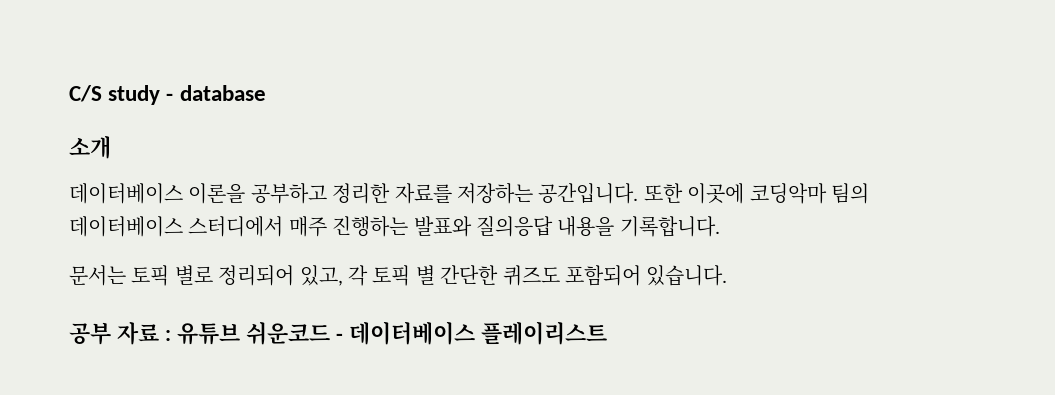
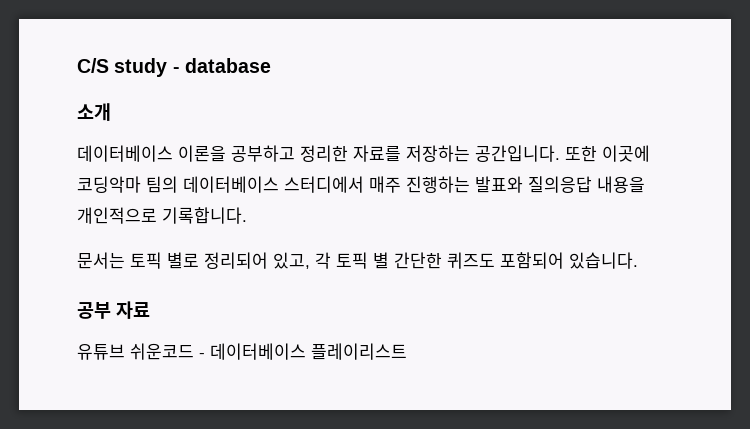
- 또한 이곳에 코딩악마 팀의 데이터베이스 스터디에서 매주 진행하는 발표와 질의응답 내용을 기록합니다.
+ 또한 이곳에 코딩악마 팀의 데이터베이스 스터디에서 매주 진행하는 발표와 질의응답 내용을 개인적으로 기록합니다.
- 공부 자료 : 유튜브 쉬운코드 - 데이터베이스 플레이리스트
+ 공부 자료
+ 유튜브 쉬운코드 - 데이터베이스 플레이리스트

